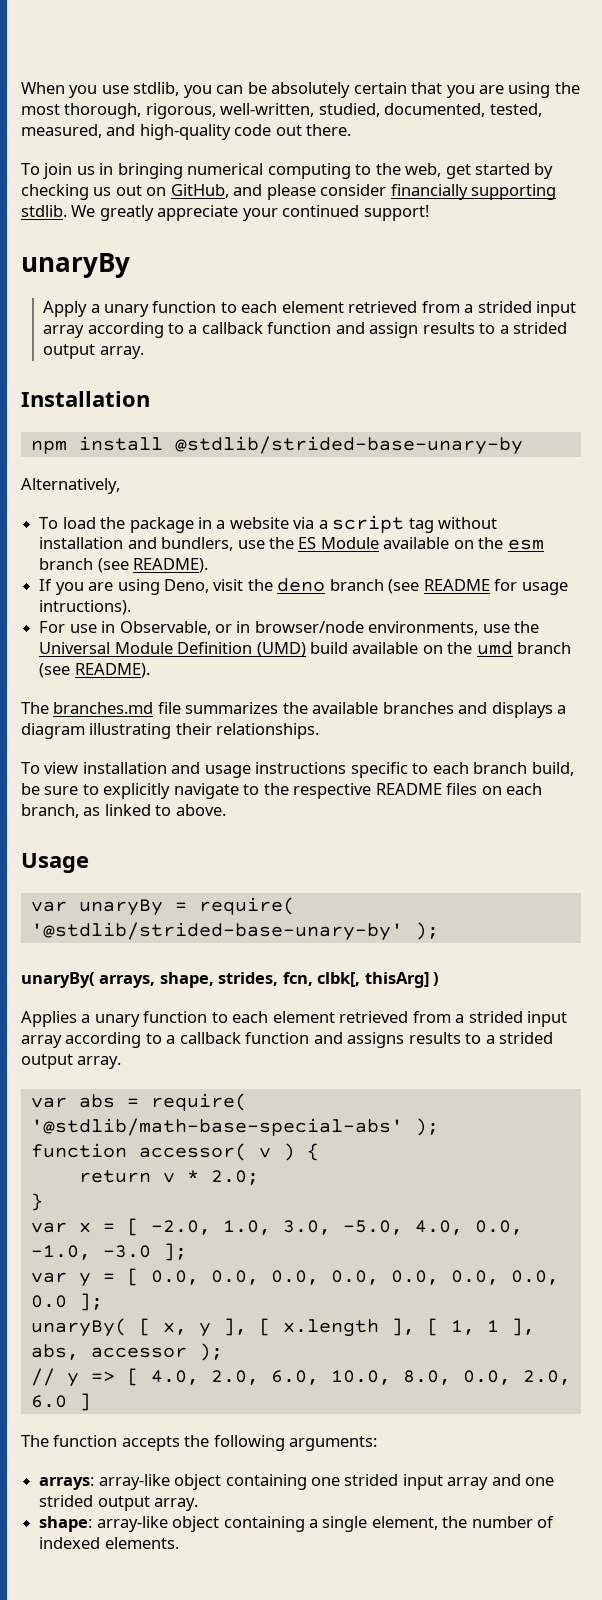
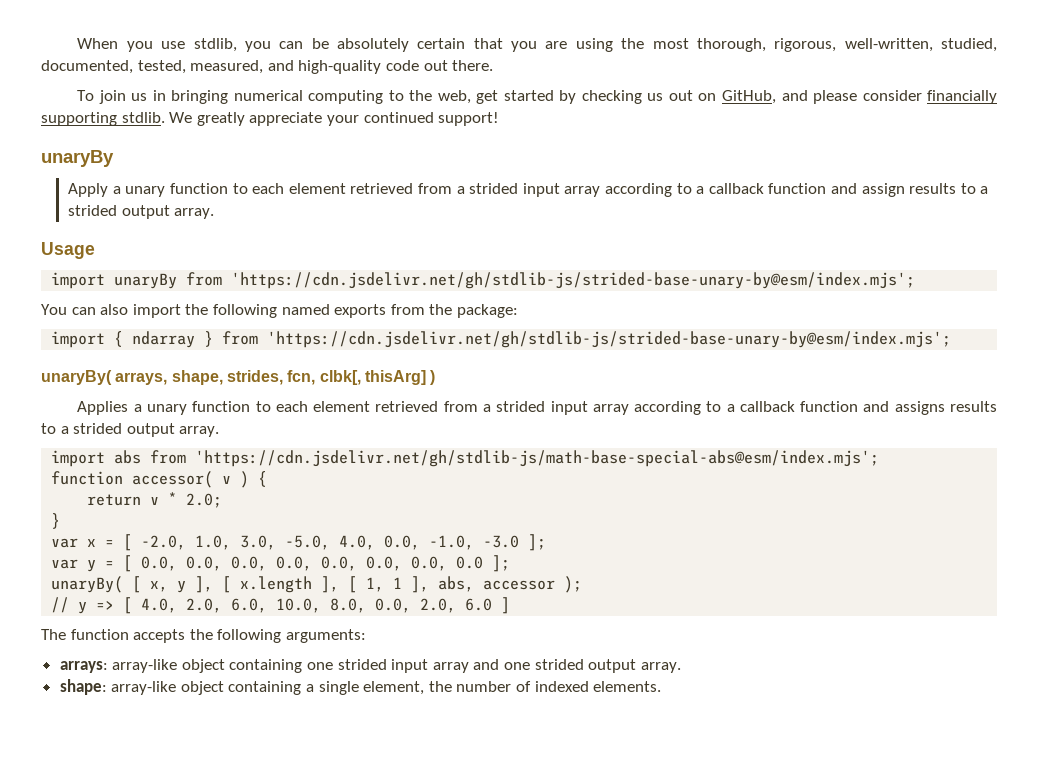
- Installation
- npm install @stdlib/strided-base-unary-by
- Alternatively,
- To load the package in a website via a script tag without installation and bundlers, use the ES Module available on the esm branch (see README).
- If you are using Deno, visit the deno branch (see README for usage intructions).
- For use in Observable, or in browser/node environments, use the Universal Module Definition (UMD) build available on the umd branch (see README).
- The branches.md file summarizes the available branches and displays a diagram illustrating their relationships.
- To view installation and usage instructions specific to each branch build, be sure to explicitly navigate to the respective README files on each branch, as linked to above.
  Usage
- var unaryBy = require( '@stdlib/strided-base-unary-by' );
+ import unaryBy from 'https://cdn.jsdelivr.net/gh/stdlib-js/strided-base-unary-by@esm/index.mjs';
+ You can also import the following named exports from the package:
+ import { ndarray } from 'https://cdn.jsdelivr.net/gh/stdlib-js/strided-base-unary-by@esm/index.mjs';
- var abs = require( '@stdlib/math-base-special-abs' );
+ import abs from 'https://cdn.jsdelivr.net/gh/stdlib-js/math-base-special-abs@esm/index.mjs';

